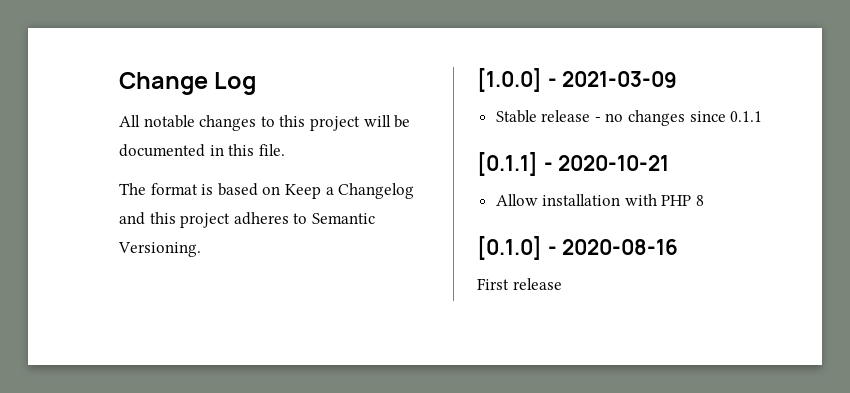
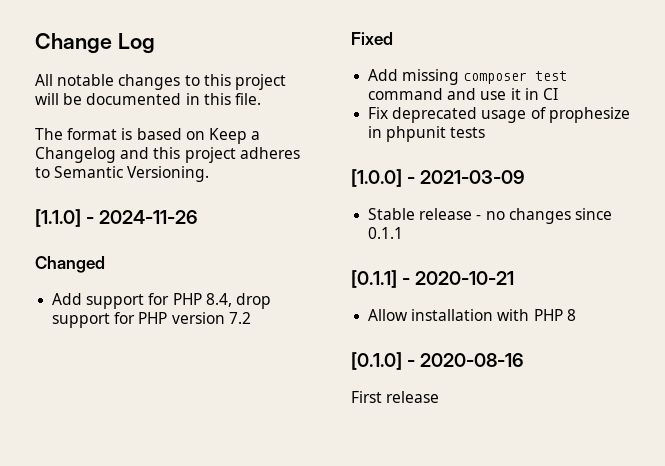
+ [1.1.0] - 2024-11-26
+ Changed
+ Add support for PHP 8.4, drop support for PHP version 7.2
+ Fixed
+ Add missing composer test command and use it in CI
+ Fix deprecated usage of prophesize in phpunit tests

